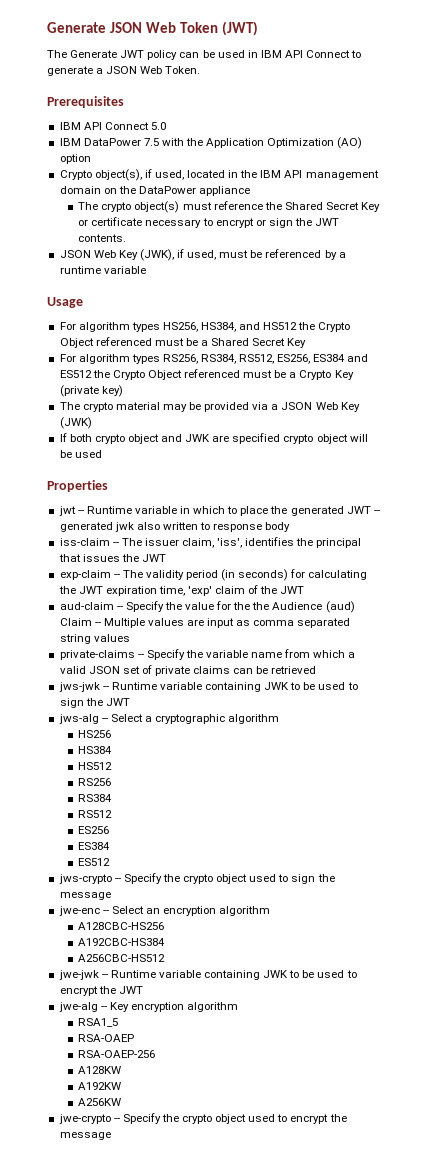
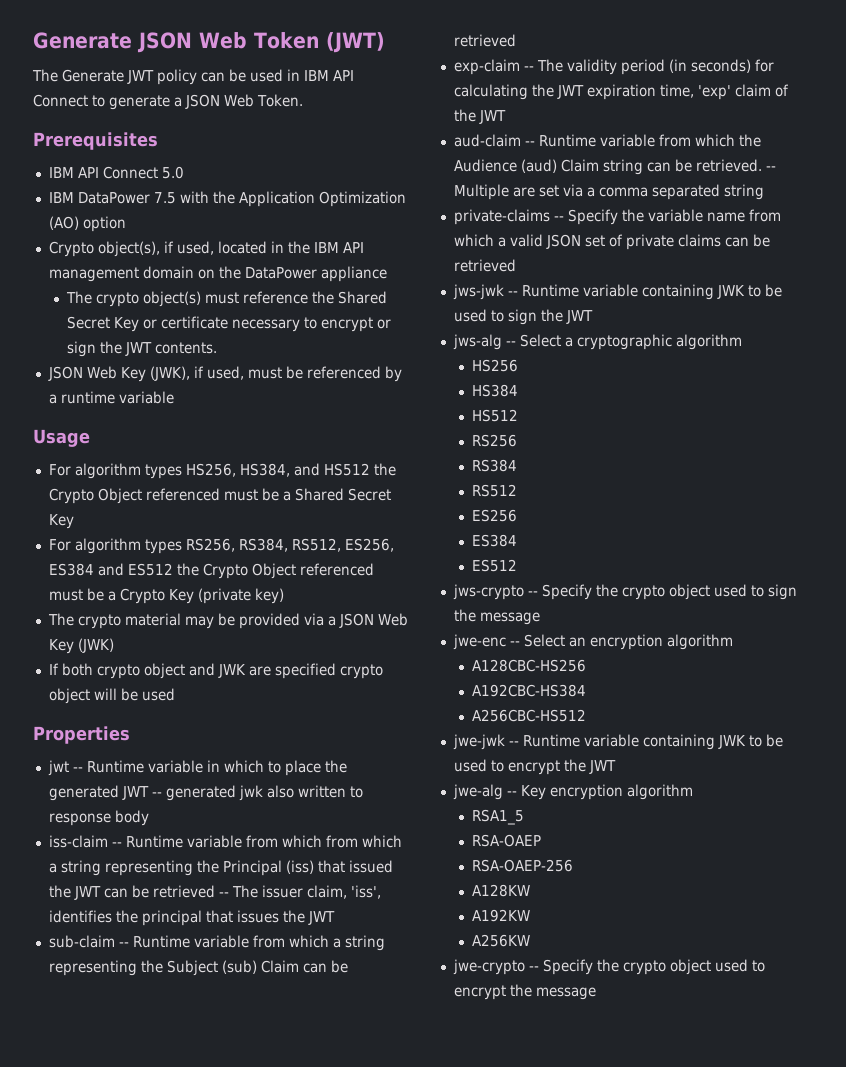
- iss-claim -- The issuer claim, 'iss', identifies the principal that issues the JWT
+ iss-claim -- Runtime variable from which from which a string representing the Principal (iss) that issued the JWT can be retrieved -- The issuer claim, 'iss', identifies the principal that issues the JWT
+ sub-claim -- Runtime variable from which a string representing the Subject (sub) Claim can be retrieved
- aud-claim -- Specify the value for the the Audience (aud) Claim -- Multiple values are input as comma separated string values
+ aud-claim -- Runtime variable from which the Audience (aud) Claim string can be retrieved. -- Multiple are set via a comma separated string

